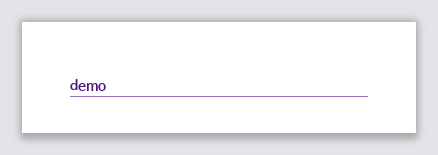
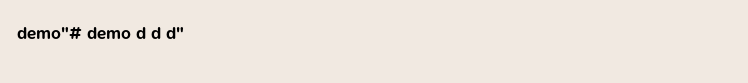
- demo
+ demo"# demo d d d"

